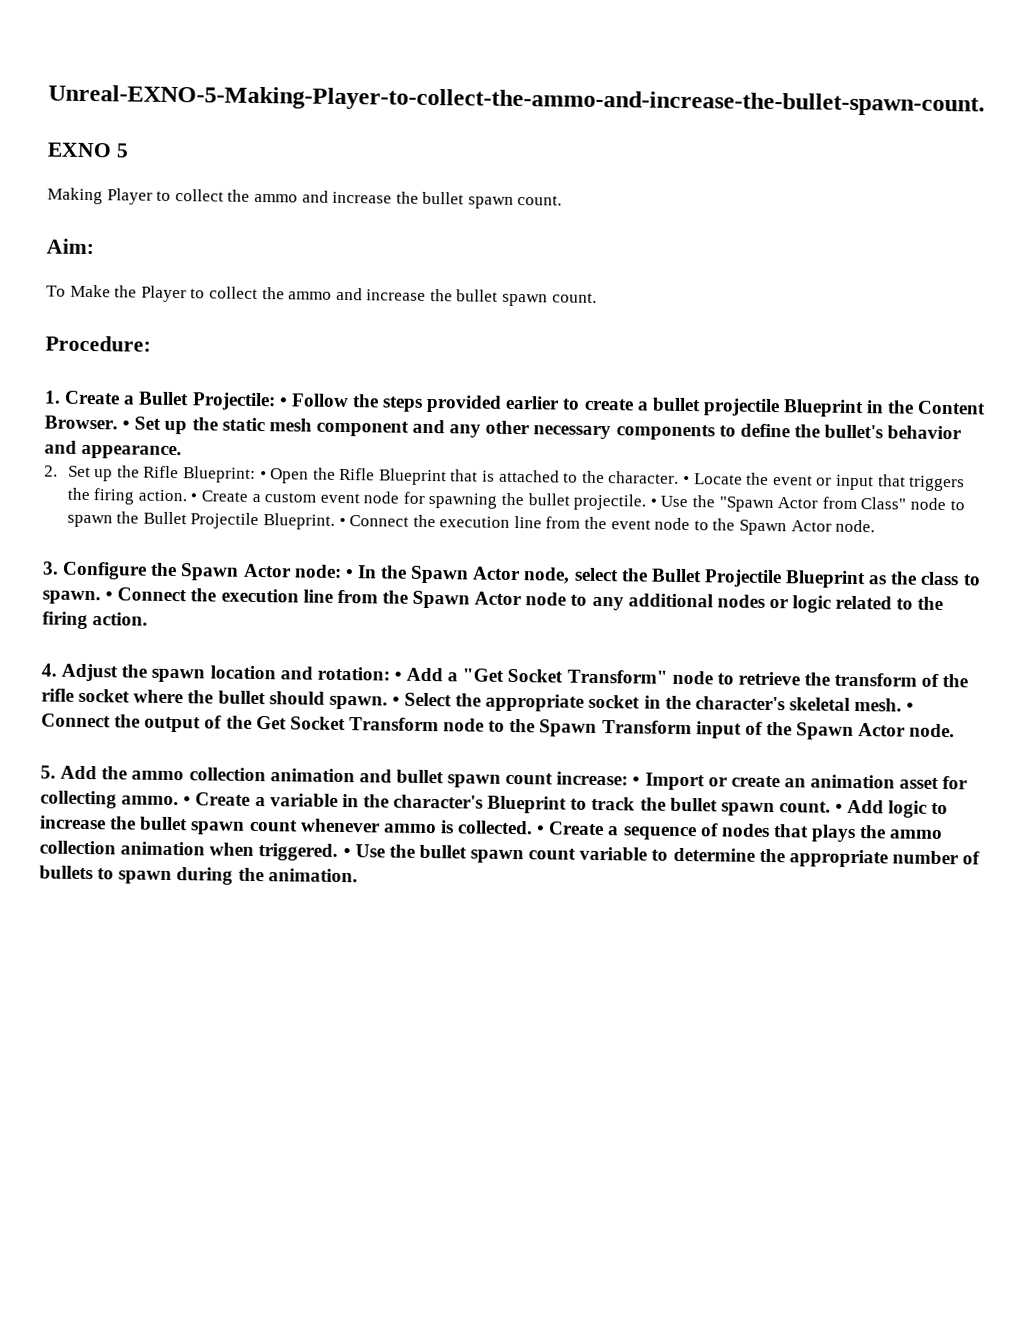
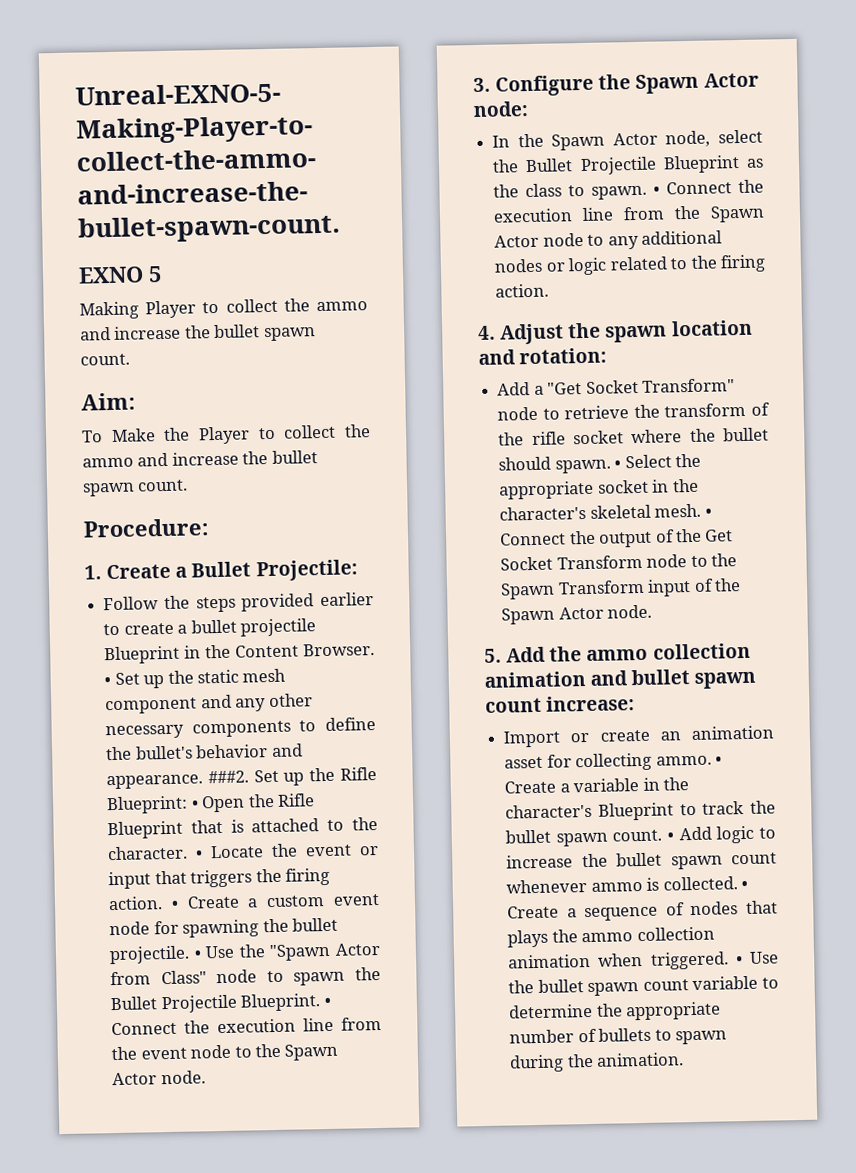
- 1. Create a Bullet Projectile: • Follow the steps provided earlier to create a bullet projectile Blueprint in the Content Browser.
+ 1. Create a Bullet Projectile:
+ Follow the steps provided earlier to create a bullet projectile Blueprint in the Content Browser.
- • Set up the static mesh component and any other necessary components to define the bullet's behavior and appearance.
- 2. Set up the Rifle Blueprint: • Open the Rifle Blueprint that is attached to the character.
+ • Set up the static mesh component and any other necessary components to define the bullet's behavior and appearance. ###2. Set up the Rifle Blueprint: • Open the Rifle Blueprint that is attached to the character.
- 3. Configure the Spawn Actor node: • In the Spawn Actor node, select the Bullet Projectile Blueprint as the class to spawn.
+ 3. Configure the Spawn Actor node:
+ In the Spawn Actor node, select the Bullet Projectile Blueprint as the class to spawn.
- 4. Adjust the spawn location and rotation: • Add a "Get Socket Transform" node to retrieve the transform of the rifle socket where the bullet should spawn.
+ 4. Adjust the spawn location and rotation:
+ Add a "Get Socket Transform" node to retrieve the transform of the rifle socket where the bullet should spawn.
- 5. Add the ammo collection animation and bullet spawn count increase: • Import or create an animation asset for collecting ammo.
+ 5. Add the ammo collection animation and bullet spawn count increase:
+ Import or create an animation asset for collecting ammo.

